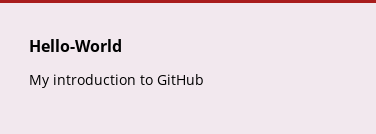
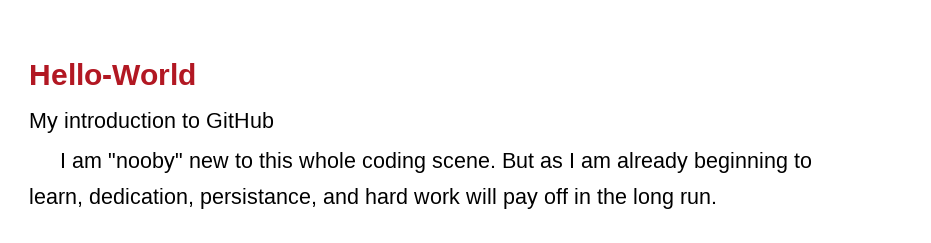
+ I am "nooby" new to this whole coding scene. But as I am already beginning to learn, dedication, persistance, and hard work will pay off in the long run.

